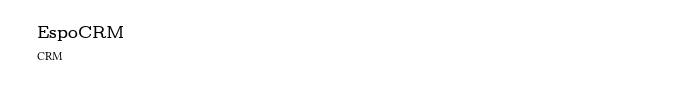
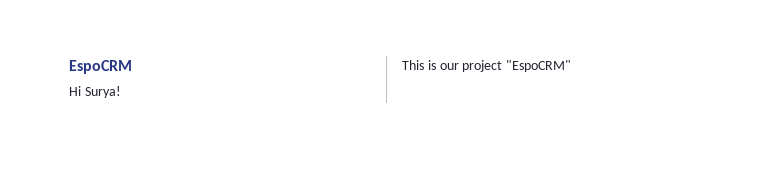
- CRM
+ Hi Surya!
+ This is our project "EspoCRM"

